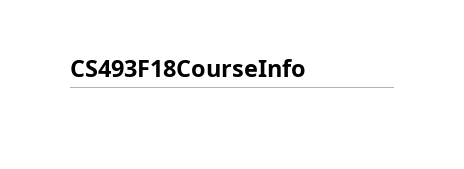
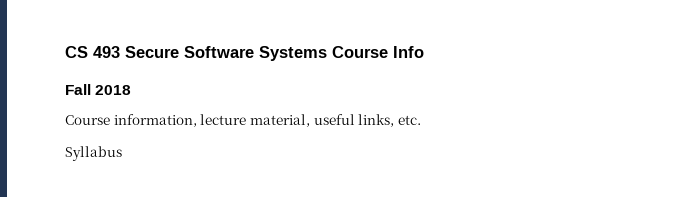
- CS493F18CourseInfo
+ CS 493 Secure Software Systems Course Info
+ Fall 2018
+ Course information, lecture material, useful links, etc.
+ Syllabus

